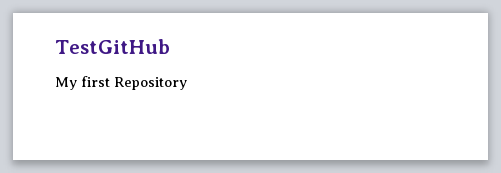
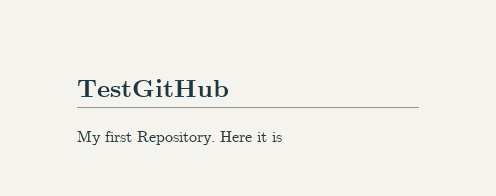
- My first Repository
+ My first Repository. Here it is

